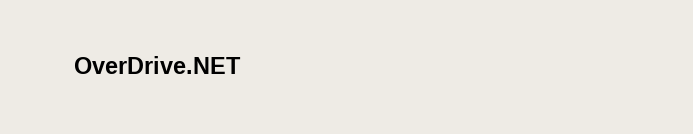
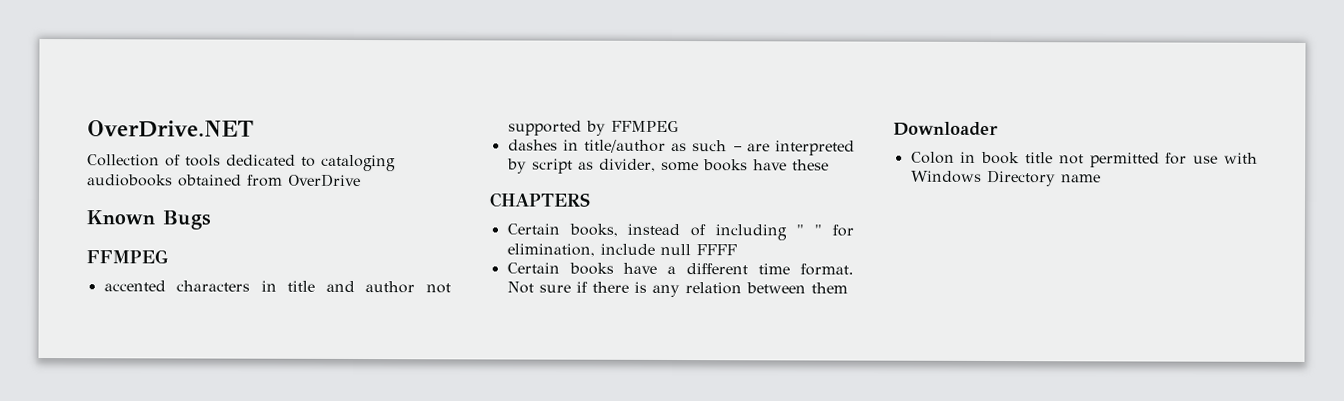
+ Collection of tools dedicated to cataloging audiobooks obtained from OverDrive
+ Known Bugs
+ FFMPEG
+ accented characters in title and author not supported by FFMPEG
+ dashes in title/author as such - are interpreted by script as divider, some books have these
+ CHAPTERS
+ Certain books, instead of including " " for elimination, include null FFFF
+ Certain books have a different time format. Not sure if there is any relation between them
+ Downloader
+ Colon in book title not permitted for use with Windows Directory name

